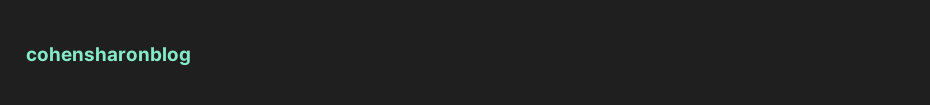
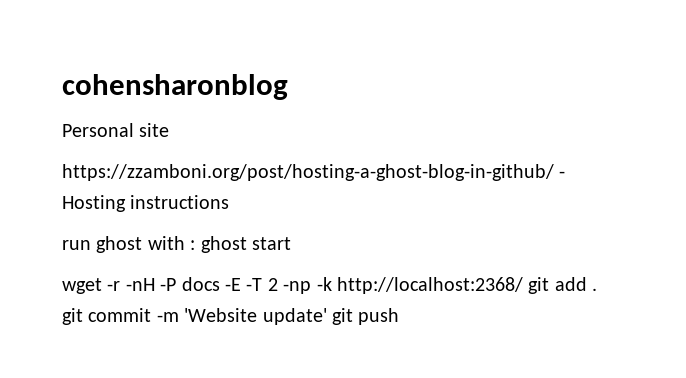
+ Personal site
+ https://zzamboni.org/post/hosting-a-ghost-blog-in-github/ - Hosting instructions
+ run ghost with : ghost start
+ wget -r -nH -P docs -E -T 2 -np -k http://localhost:2368/ git add . git commit -m 'Website update' git push

